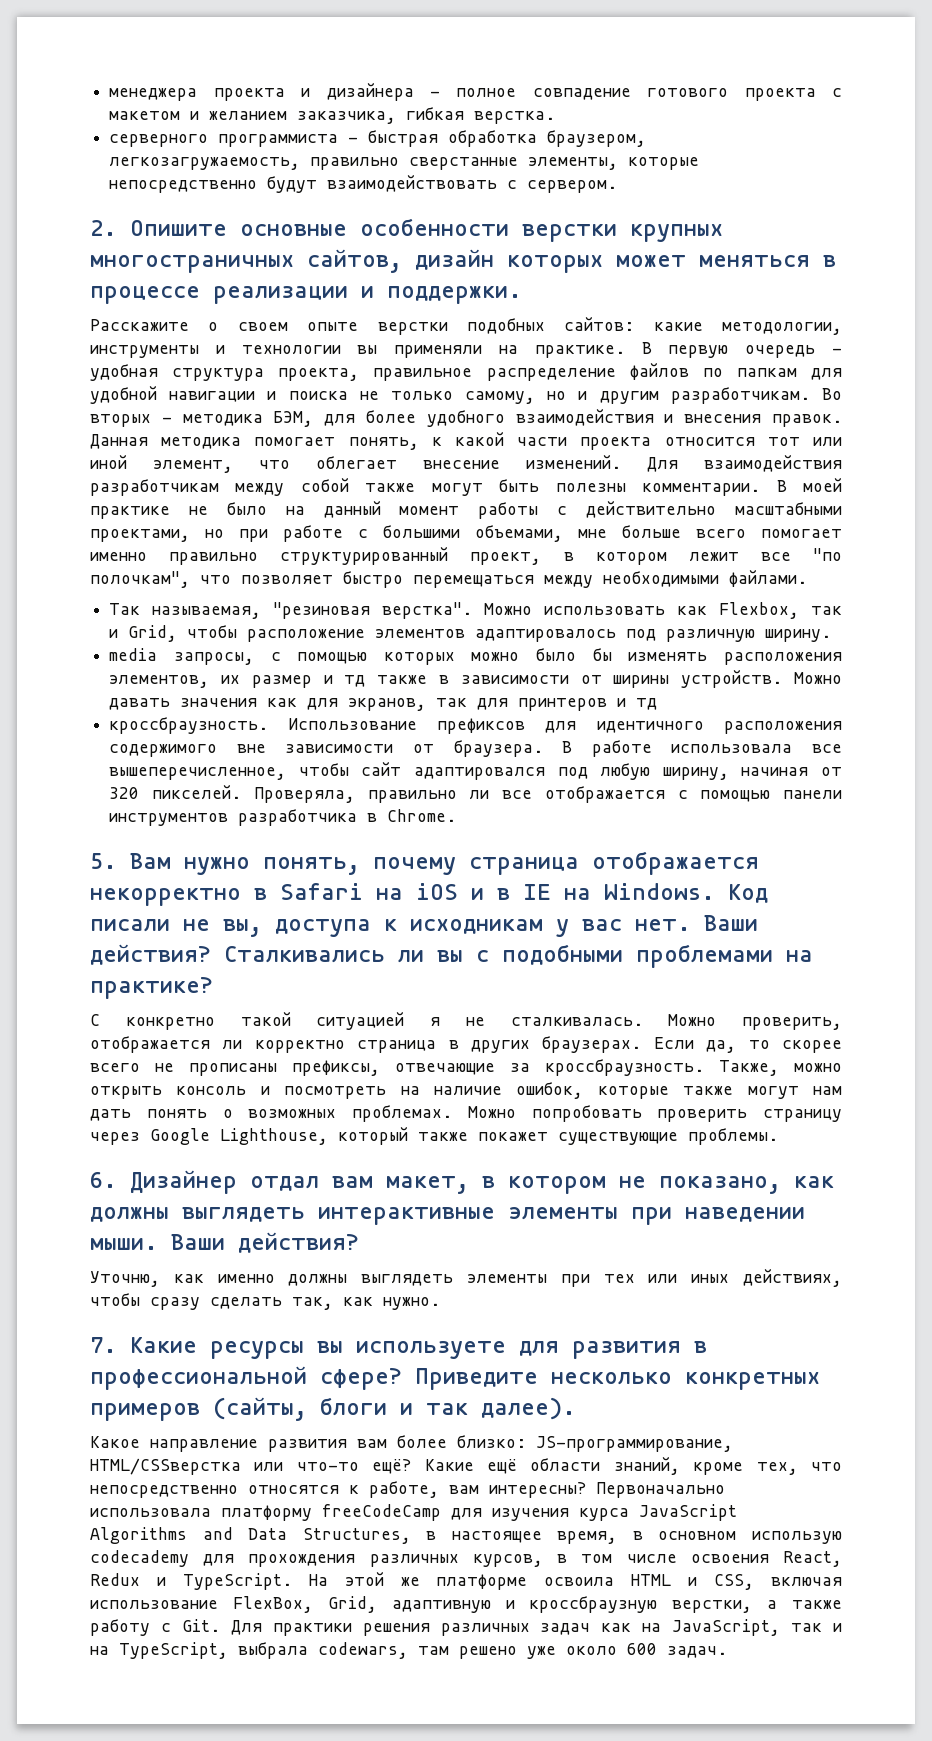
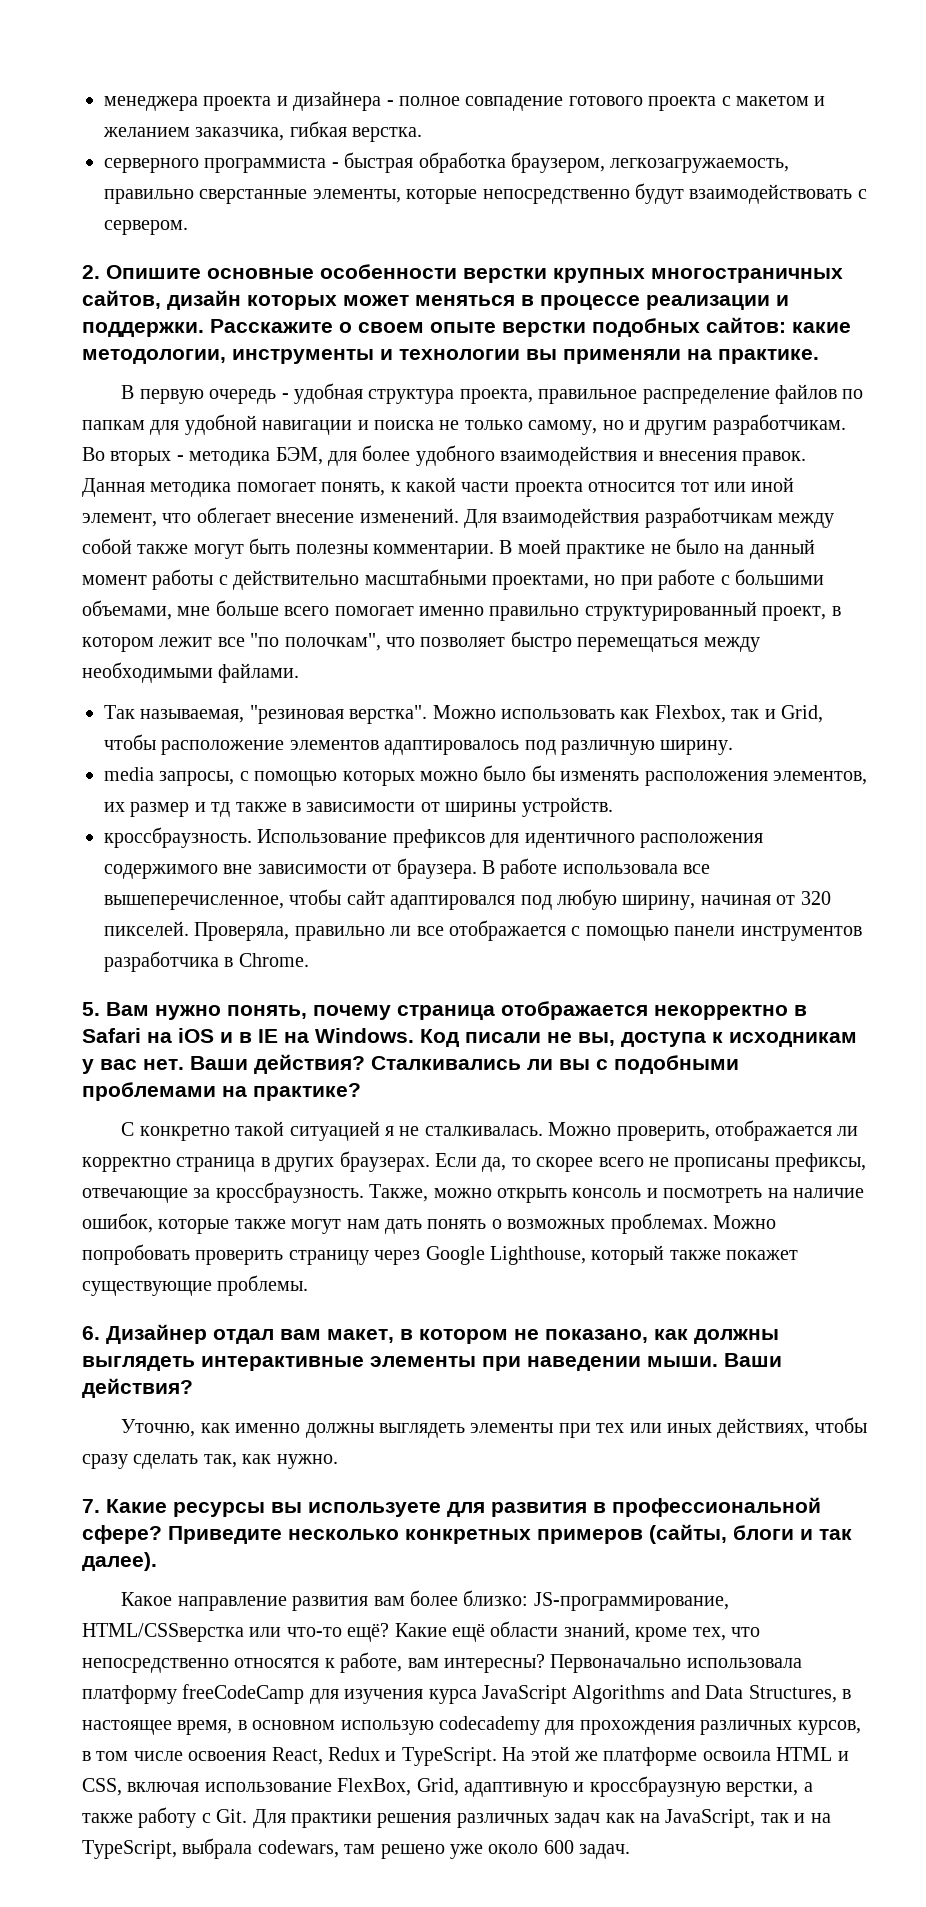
- 2. Опишите основные особенности верстки крупных многостраничных сайтов, дизайн которых может меняться в процессе реализации и поддержки.
- Расскажите о своем опыте верстки подобных сайтов: какие методологии, инструменты и технологии вы применяли на практике. В первую очередь - удобная структура проекта, правильное распределение файлов по папкам для удобной навигации и поиска не только самому, но и другим разработчикам.
+ 2. Опишите основные особенности верстки крупных многостраничных сайтов, дизайн которых может меняться в процессе реализации и поддержки. Расскажите о своем опыте верстки подобных сайтов: какие методологии, инструменты и технологии вы применяли на практике.
+ В первую очередь - удобная структура проекта, правильное распределение файлов по папкам для удобной навигации и поиска не только самому, но и другим разработчикам.
- Можно давать значения как для экранов, так для принтеров и тд

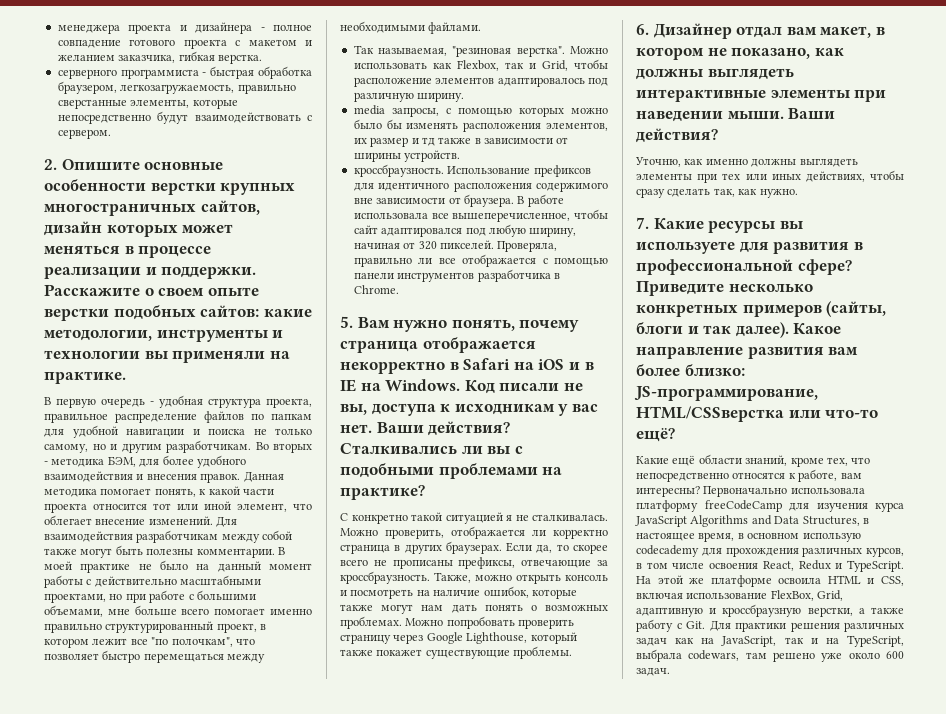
- Приведите несколько конкретных примеров (сайты, блоги и так далее).
- Какое направление развития вам более близко: JS-программирование, HTML/CSSверстка или что-то ещё? Какие ещё области знаний, кроме тех, что непосредственно относятся к работе, вам интересны?
+ Приведите несколько конкретных примеров (сайты, блоги и так далее). Какое направление развития вам более близко: JS-программирование, HTML/CSSверстка или что-то ещё?
+ Какие ещё области знаний, кроме тех, что непосредственно относятся к работе, вам интересны?

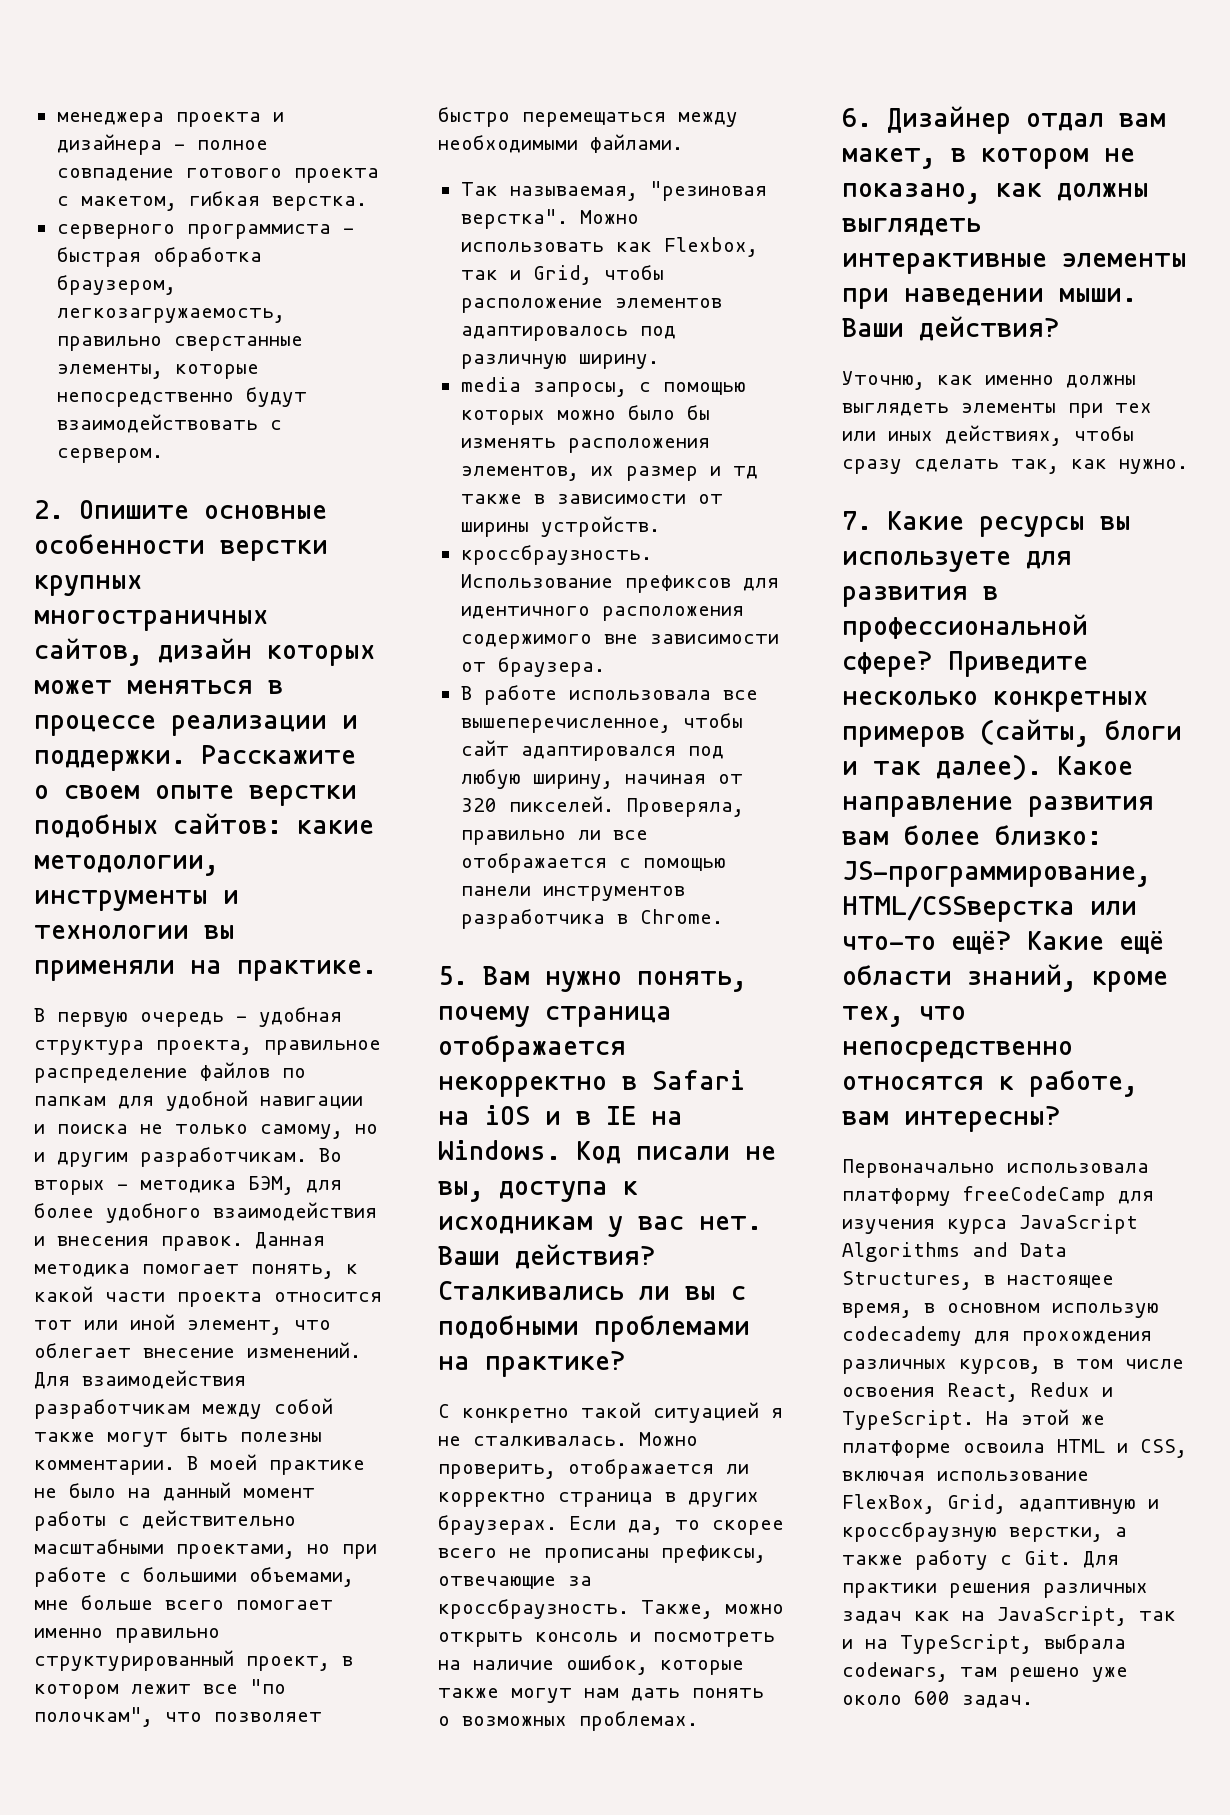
- менеджера проекта и дизайнера - полное совпадение готового проекта с макетом и желанием заказчика, гибкая верстка.
+ менеджера проекта и дизайнера - полное совпадение готового проекта с макетом, гибкая верстка.
- Использование префиксов для идентичного расположения содержимого вне зависимости от браузера. В работе использовала все вышеперечисленное, чтобы сайт адаптировался под любую ширину, начиная от 320 пикселей.
+ Использование префиксов для идентичного расположения содержимого вне зависимости от браузера.
+ В работе использовала все вышеперечисленное, чтобы сайт адаптировался под любую ширину, начиная от 320 пикселей.
- Можно попробовать проверить страницу через Google Lighthouse, который также покажет существующие проблемы.
- Какое направление развития вам более близко: JS-программирование, HTML/CSSверстка или что-то ещё?
- Какие ещё области знаний, кроме тех, что непосредственно относятся к работе, вам интересны? Первоначально использовала платформу freeCodeCamp для изучения курса JavaScript Algorithms and Data Structures, в настоящее время, в основном использую codecademy для прохождения различных курсов, в том числе освоения React, Redux и TypeScript.
+ Какое направление развития вам более близко: JS-программирование, HTML/CSSверстка или что-то ещё? Какие ещё области знаний, кроме тех, что непосредственно относятся к работе, вам интересны?
+ Первоначально использовала платформу freeCodeCamp для изучения курса JavaScript Algorithms and Data Structures, в настоящее время, в основном использую codecademy для прохождения различных курсов, в том числе освоения React, Redux и TypeScript.

